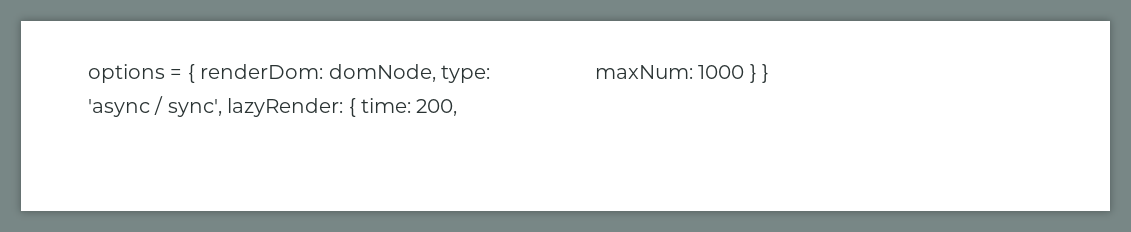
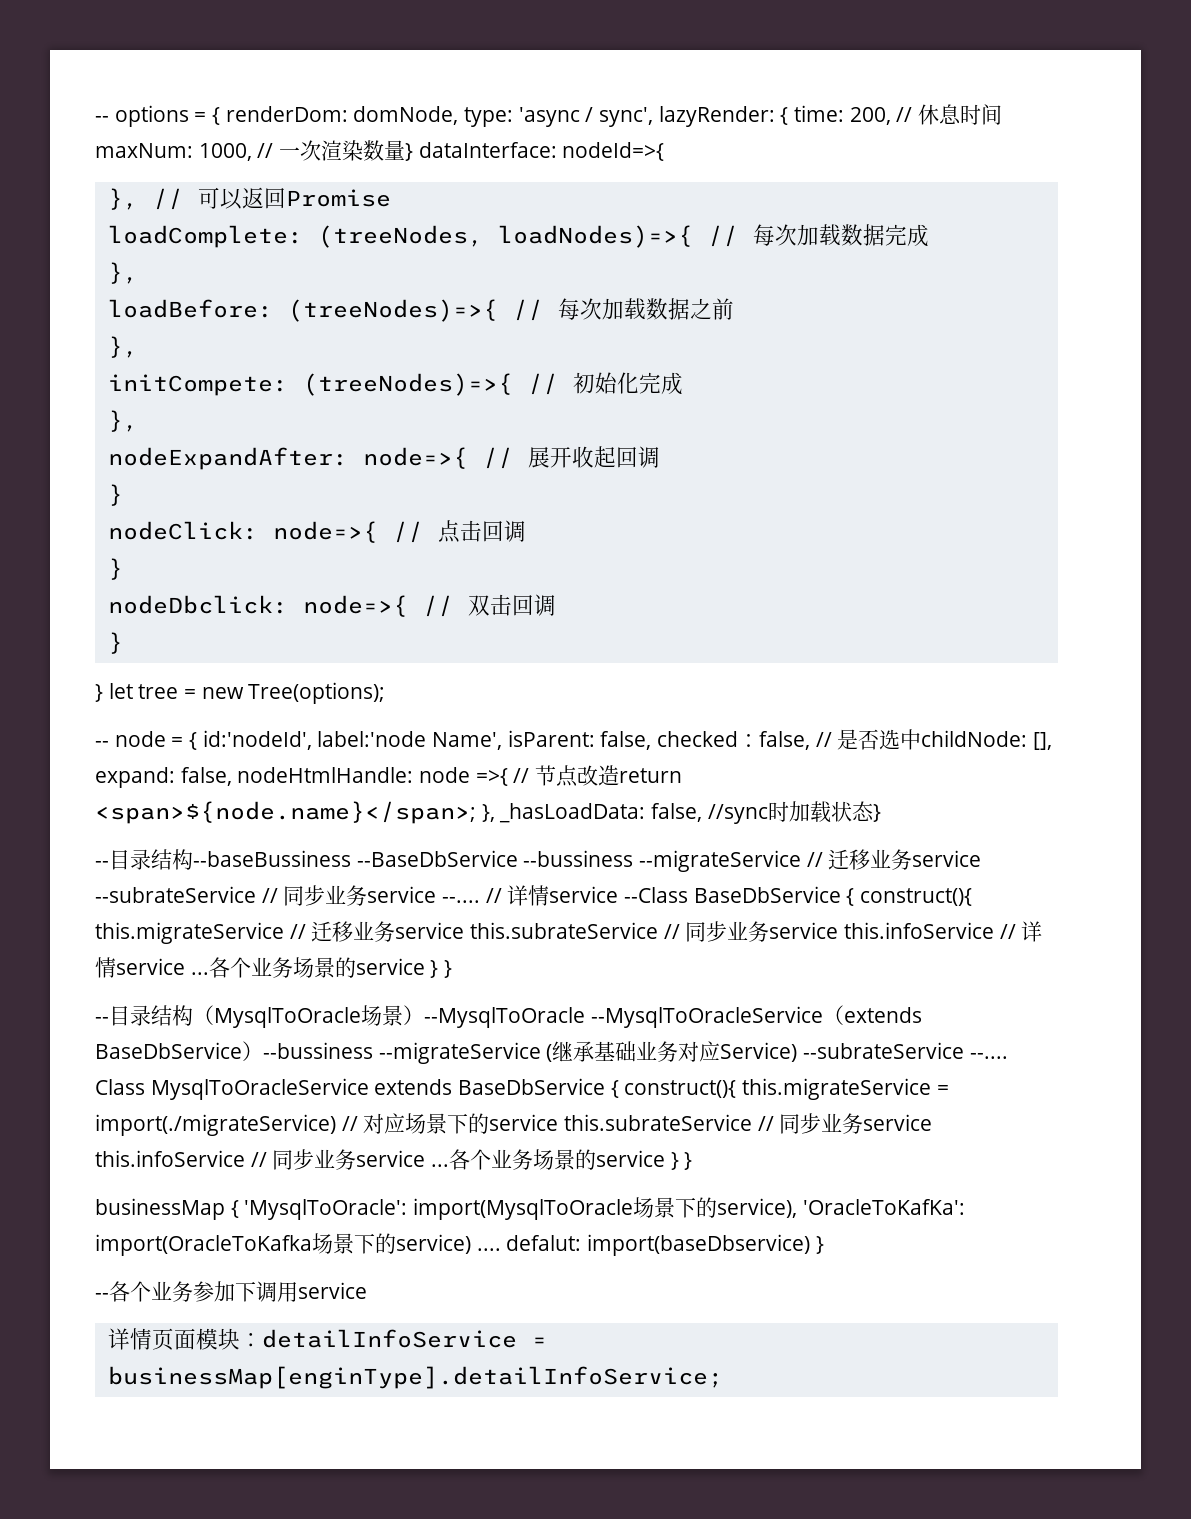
- options = { renderDom: domNode, type: 'async / sync', lazyRender: { time: 200, maxNum: 1000 } }
+ -- options = { renderDom: domNode, type: 'async / sync', lazyRender: { time: 200, // 休息时间maxNum: 1000, // 一次渲染数量} dataInterface: nodeId=>{
+ }, // 可以返回Promise
+ loadComplete: (treeNodes, loadNodes)=>{ // 每次加载数据完成
+ },
+ loadBefore: (treeNodes)=>{ // 每次加载数据之前
+ },
+ initCompete: (treeNodes)=>{ // 初始化完成
+ },
+ nodeExpandAfter: node=>{ // 展开收起回调
+ }
+ nodeClick: node=>{ // 点击回调
+ }
+ nodeDbclick: node=>{ // 双击回调
+ }
+ } let tree = new Tree(options);
+ -- node = { id:'nodeId', label:'node Name', isParent: false, checked：false, // 是否选中childNode: [], expand: false, nodeHtmlHandle: node =>{ // 节点改造return <span>${node.name}</span>; }, _hasLoadData: false, //sync时加载状态}
+ --目录结构--baseBussiness --BaseDbService --bussiness --migrateService // 迁移业务service --subrateService // 同步业务service --.... // 详情service --Class BaseDbService { construct(){ this.migrateService // 迁移业务service this.subrateService // 同步业务service this.infoService // 详情service ...各个业务场景的service } }
+ --目录结构（MysqlToOracle场景）--MysqlToOracle --MysqlToOracleService（extends BaseDbService）--bussiness --migrateService (继承基础业务对应Service) --subrateService --.... Class MysqlToOracleService extends BaseDbService { construct(){ this.migrateService = import(./migrateService) // 对应场景下的service this.subrateService // 同步业务service this.infoService // 同步业务service ...各个业务场景的service } }
+ businessMap { 'MysqlToOracle': import(MysqlToOracle场景下的service), 'OracleToKafKa': import(OracleToKafka场景下的service) .... defalut: import(baseDbservice) }
+ --各个业务参加下调用service
+ 详情页面模块：detailInfoService = businessMap[enginType].detailInfoService;

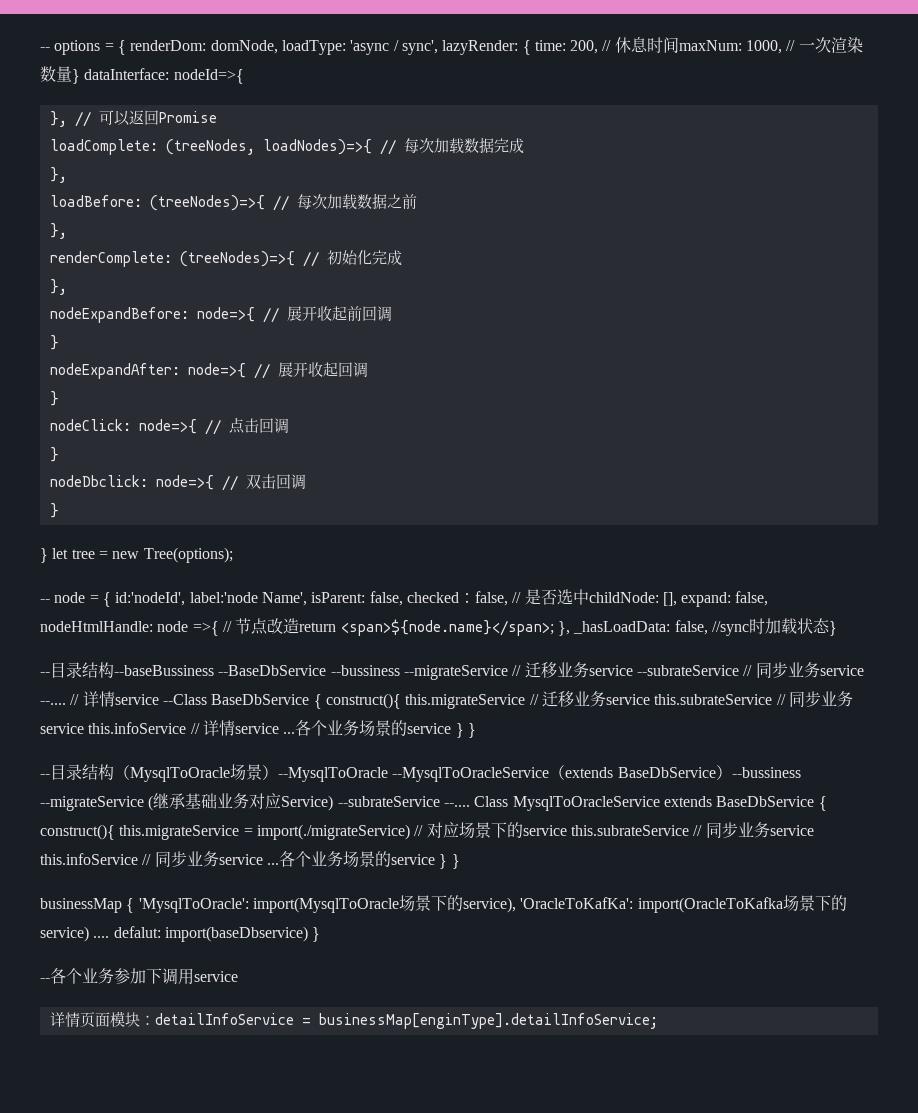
- -- options = { renderDom: domNode, type: 'async / sync', lazyRender: { time: 200, // 休息时间maxNum: 1000, // 一次渲染数量} dataInterface: nodeId=>{
+ -- options = { renderDom: domNode, loadType: 'async / sync', lazyRender: { time: 200, // 休息时间maxNum: 1000, // 一次渲染数量} dataInterface: nodeId=>{
- initCompete: (treeNodes)=>{ // 初始化完成
+ renderComplete: (treeNodes)=>{ // 初始化完成
+ nodeExpandBefore: node=>{ // 展开收起前回调
+ }

